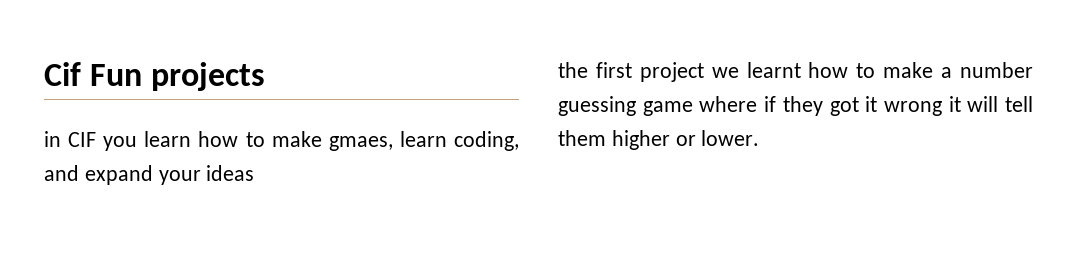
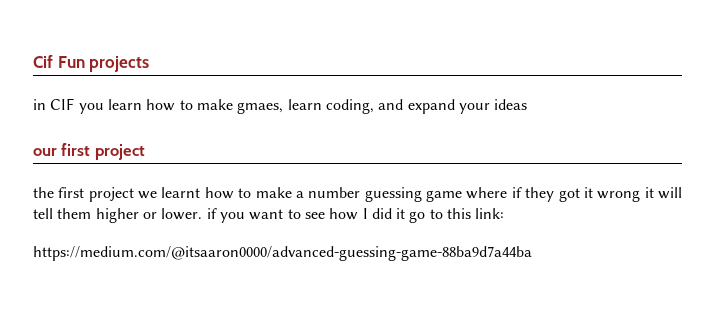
+ our first project
- the first project we learnt how to make a number guessing game where if they got it wrong it will tell them higher or lower.
+ the first project we learnt how to make a number guessing game where if they got it wrong it will tell them higher or lower. if you want to see how I did it go to this link:
+ https://medium.com/@itsaaron0000/advanced-guessing-game-88ba9d7a44ba

